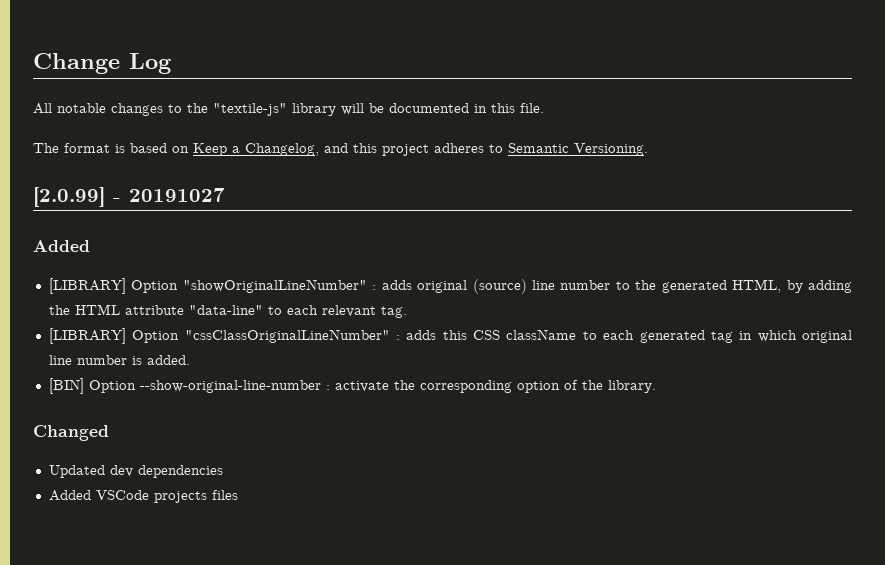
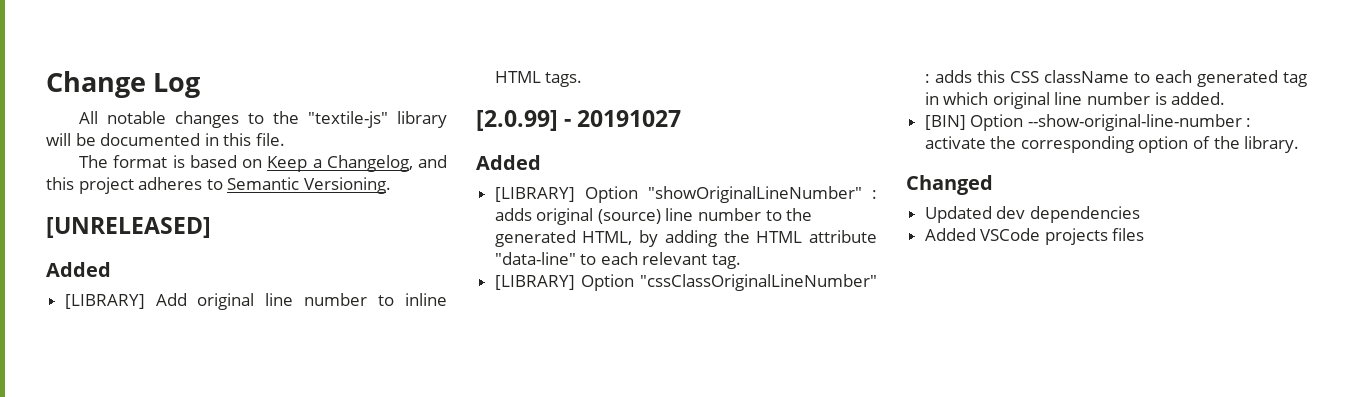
+ [UNRELEASED]
+ Added
+ [LIBRARY] Add original line number to inline HTML tags.

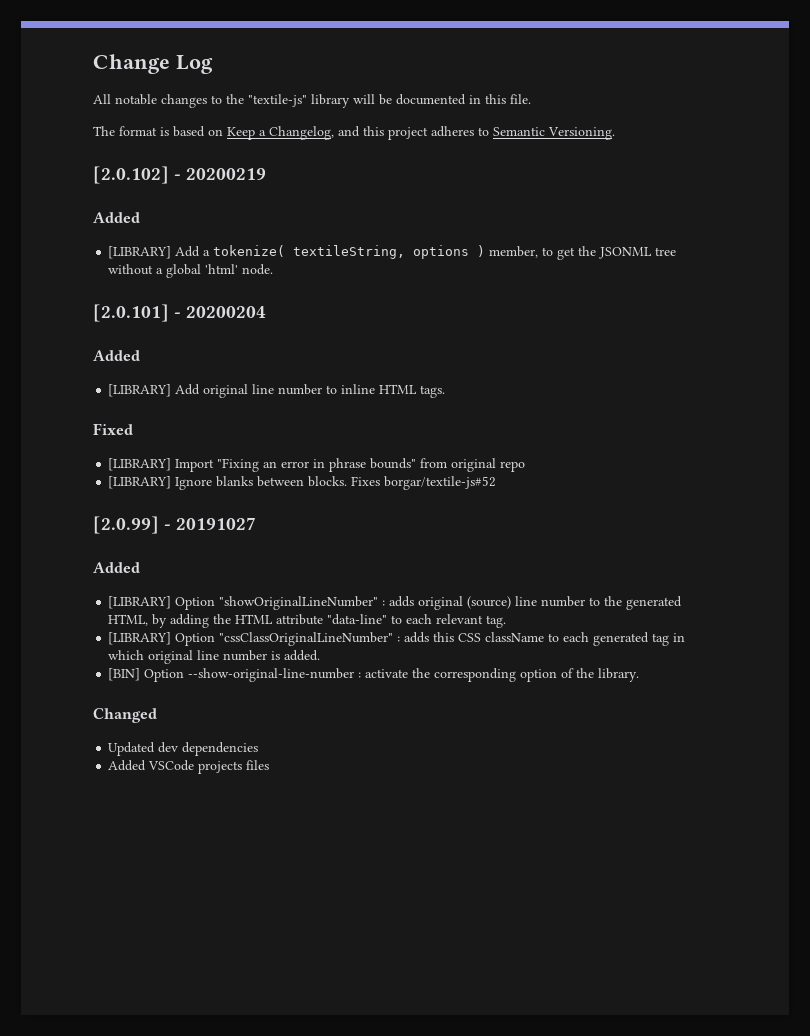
- [UNRELEASED]
+ [2.0.102] - 20200219
+ Added
+ [LIBRARY] Add a tokenize( textileString, options ) member, to get the JSONML tree without a global 'html' node.
+ [2.0.101] - 20200204
+ Fixed
+ [LIBRARY] Import "Fixing an error in phrase bounds" from original repo
+ [LIBRARY] Ignore blanks between blocks. Fixes borgar/textile-js#52

